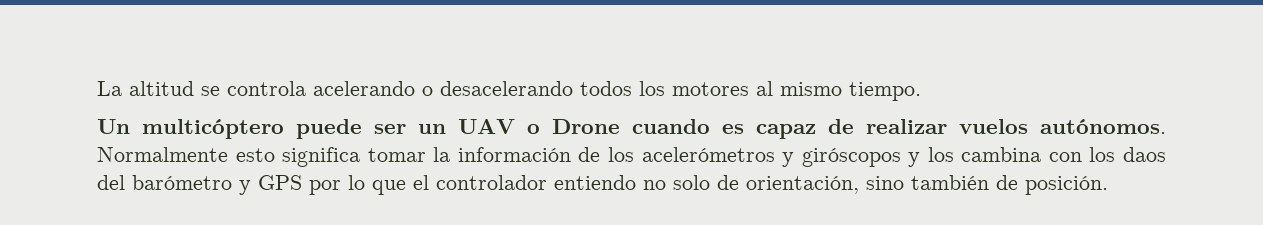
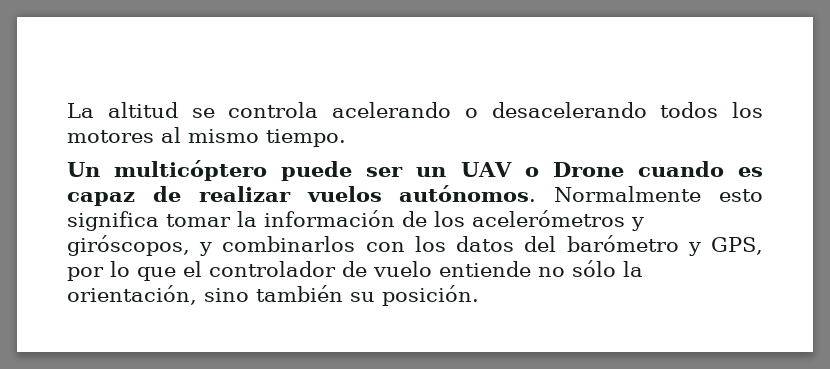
- Normalmente esto significa tomar la información de los acelerómetros y giróscopos y los cambina con los daos del barómetro y GPS por lo que el controlador entiendo no solo de orientación, sino también de posición.
+ Normalmente esto significa tomar la información de los acelerómetros y giróscopos, y combinarlos con los datos del barómetro y GPS, por lo que el controlador de vuelo entiende no sólo la orientación, sino también su posición.

